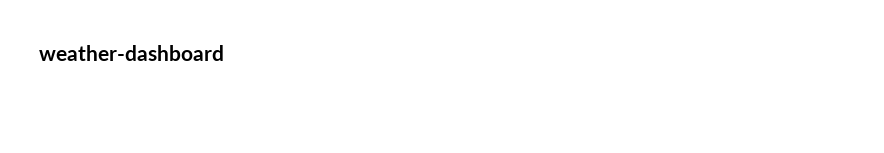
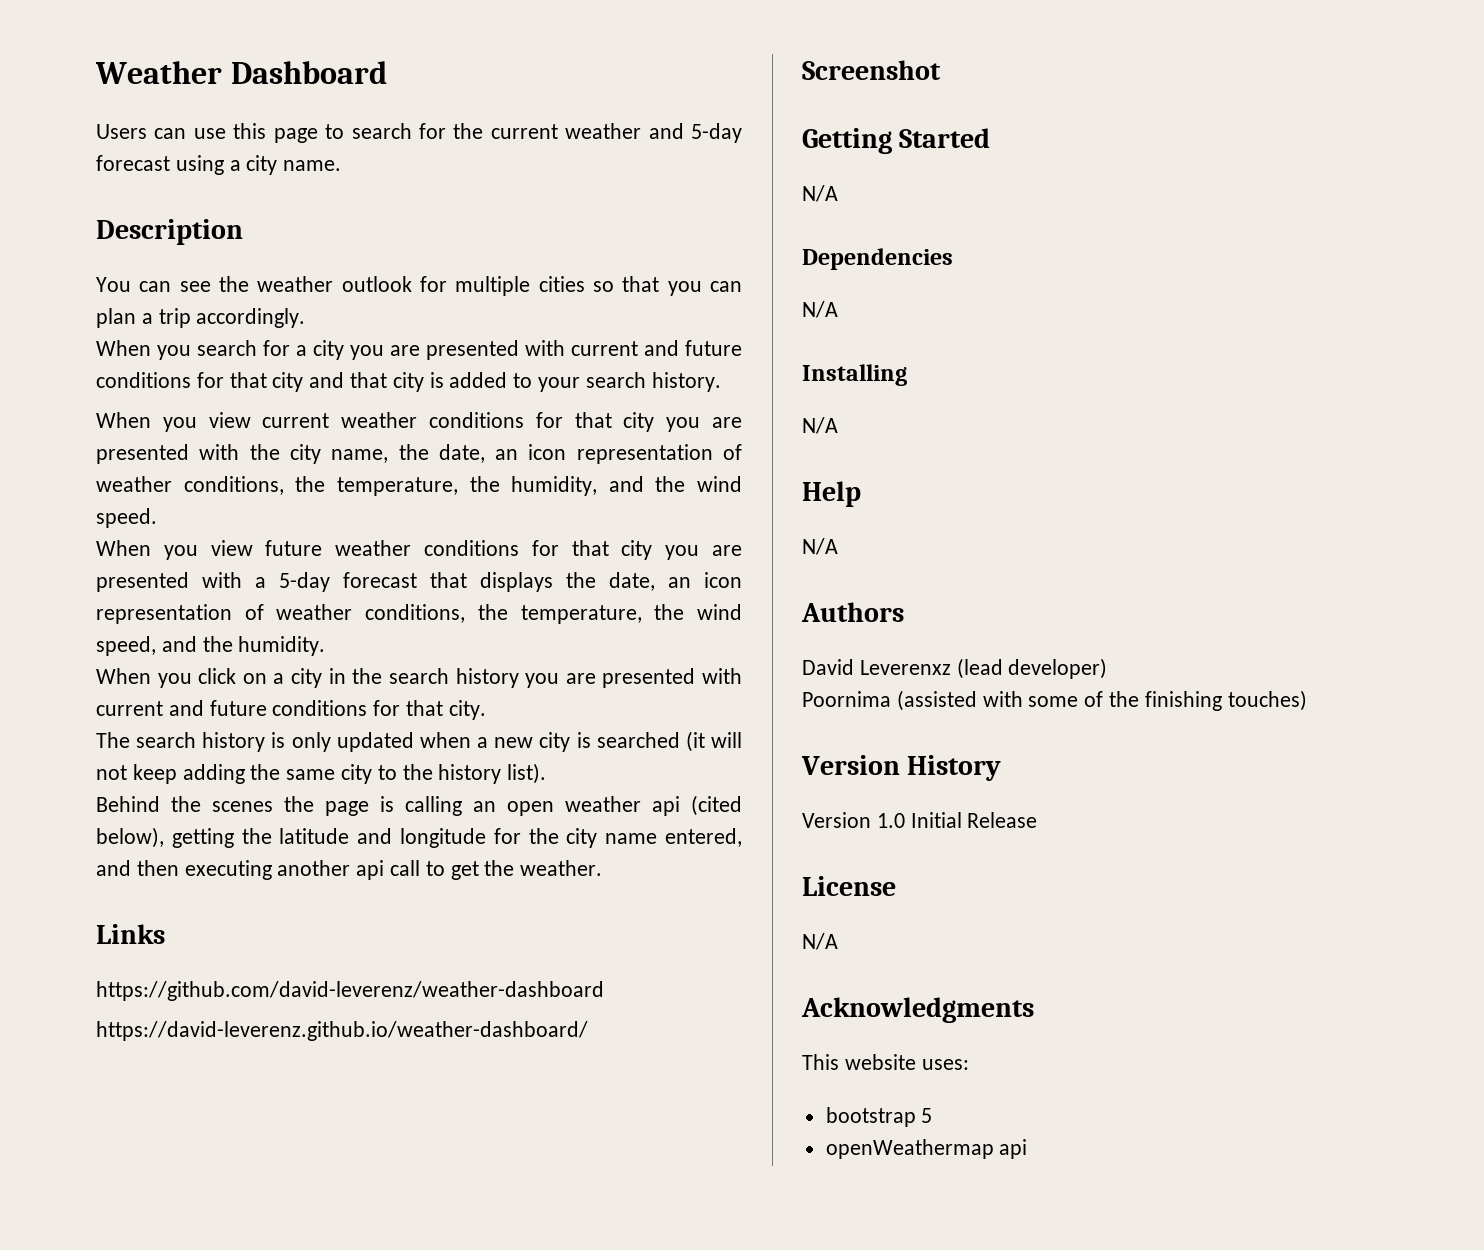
- weather-dashboard
+ Weather Dashboard
+ Users can use this page to search for the current weather and 5-day forecast using a city name.
+ Description
+ You can see the weather outlook for multiple cities so that you can plan a trip accordingly.
+ When you search for a city you are presented with current and future conditions for that city and that city is added to your search history.
+ When you view current weather conditions for that city you are presented with the city name, the date, an icon representation of weather conditions, the temperature, the humidity, and the wind speed.
+ When you view future weather conditions for that city you are presented with a 5-day forecast that displays the date, an icon representation of weather conditions, the temperature, the wind speed, and the humidity.
+ When you click on a city in the search history you are presented with current and future conditions for that city.
+ The search history is only updated when a new city is searched (it will not keep adding the same city to the history list).
+ Behind the scenes the page is calling an open weather api (cited below), getting the latitude and longitude for the city name entered, and then executing another api call to get the weather.
+ Links
+ https://github.com/david-leverenz/weather-dashboard
+ https://david-leverenz.github.io/weather-dashboard/
+ Screenshot
+ Getting Started
+ N/A
+ Dependencies
+ N/A
+ Installing
+ N/A
+ Help
+ N/A
+ Authors
+ David Leverenxz (lead developer)
+ Poornima (assisted with some of the finishing touches)
+ Version History
+ Version 1.0 Initial Release
+ License
+ N/A
+ Acknowledgments
+ This website uses:
+ bootstrap 5
+ openWeathermap api

